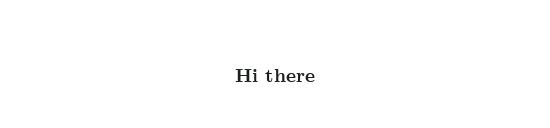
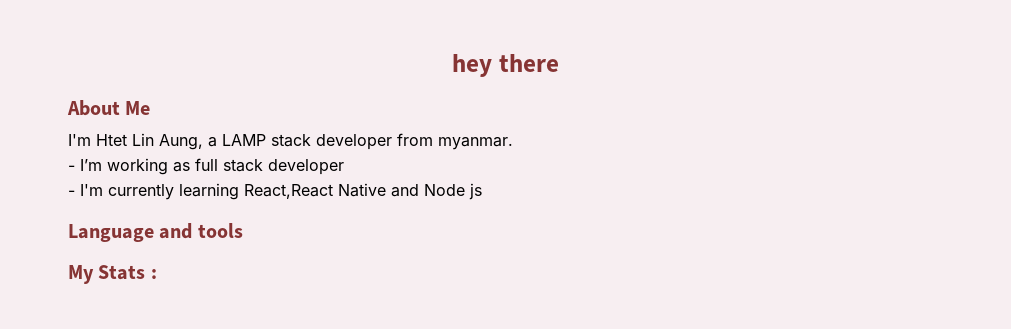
- Hi there
+ hey there
+ About Me
+ I'm Htet Lin Aung, a LAMP stack developer from myanmar.
+ - I’m working as full stack developer
+ - I'm currently learning React,React Native and Node js
+ Language and tools
+ My Stats :

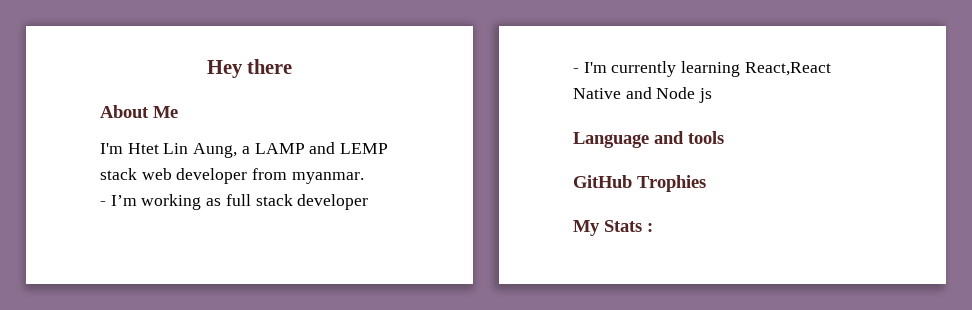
- hey there
+ Hey there
- I'm Htet Lin Aung, a LAMP stack developer from myanmar.
+ I'm Htet Lin Aung, a LAMP and LEMP stack web developer from myanmar.
+ GitHub Trophies

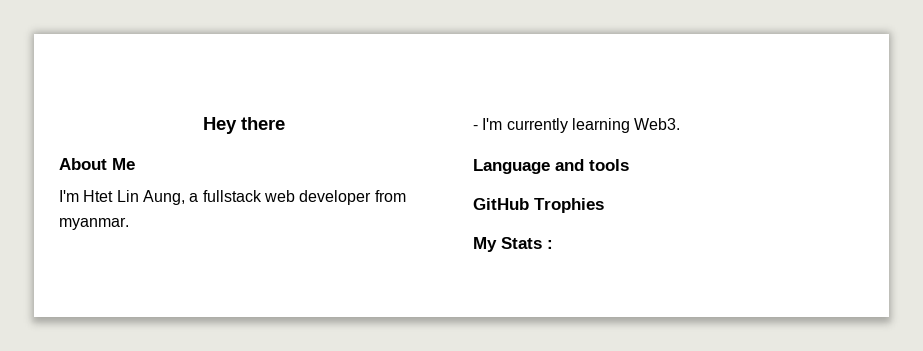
- I'm Htet Lin Aung, a LAMP and LEMP stack web developer from myanmar.
+ I'm Htet Lin Aung, a fullstack web developer from myanmar.
- - I’m working as full stack developer
- - I'm currently learning React,React Native and Node js
+ - I'm currently learning Web3.

